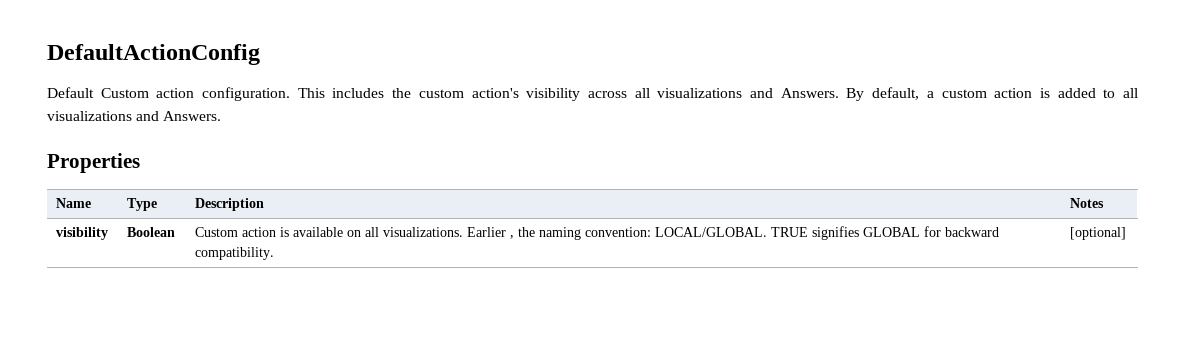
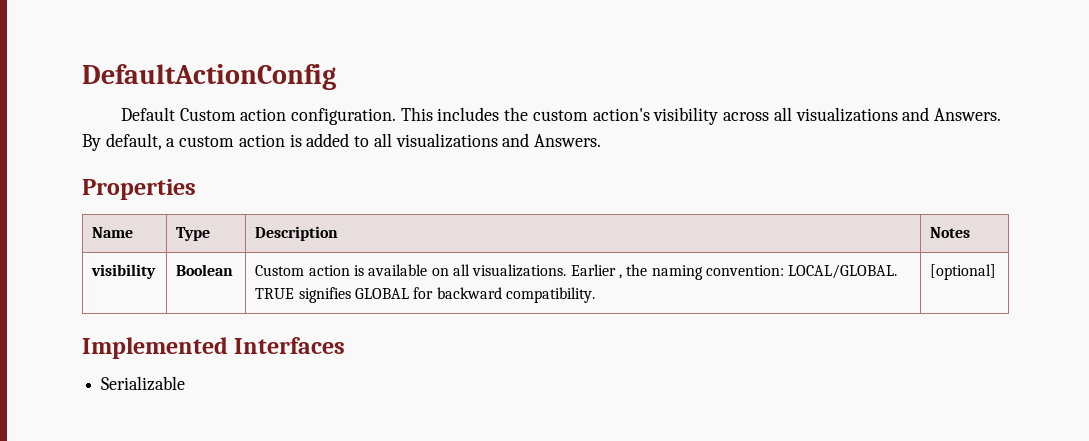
+ Implemented Interfaces
+ Serializable

